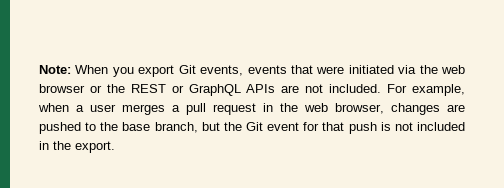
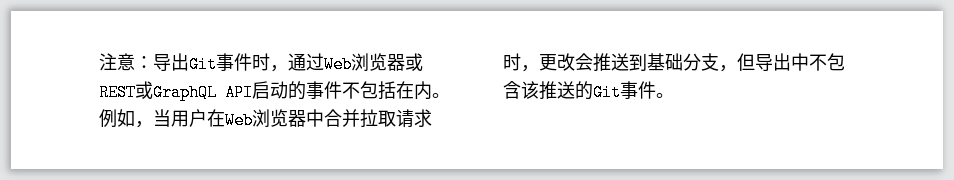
- Note: When you export Git events, events that were initiated via the web browser or the REST or GraphQL APIs are not included. For example, when a user merges a pull request in the web browser, changes are pushed to the base branch, but the Git event for that push is not included in the export.
+ 注意：导出Git事件时，通过Web浏览器或REST或GraphQL API启动的事件不包括在内。例如，当用户在Web浏览器中合并拉取请求时，更改会推送到基础分支，但导出中不包含该推送的Git事件。

